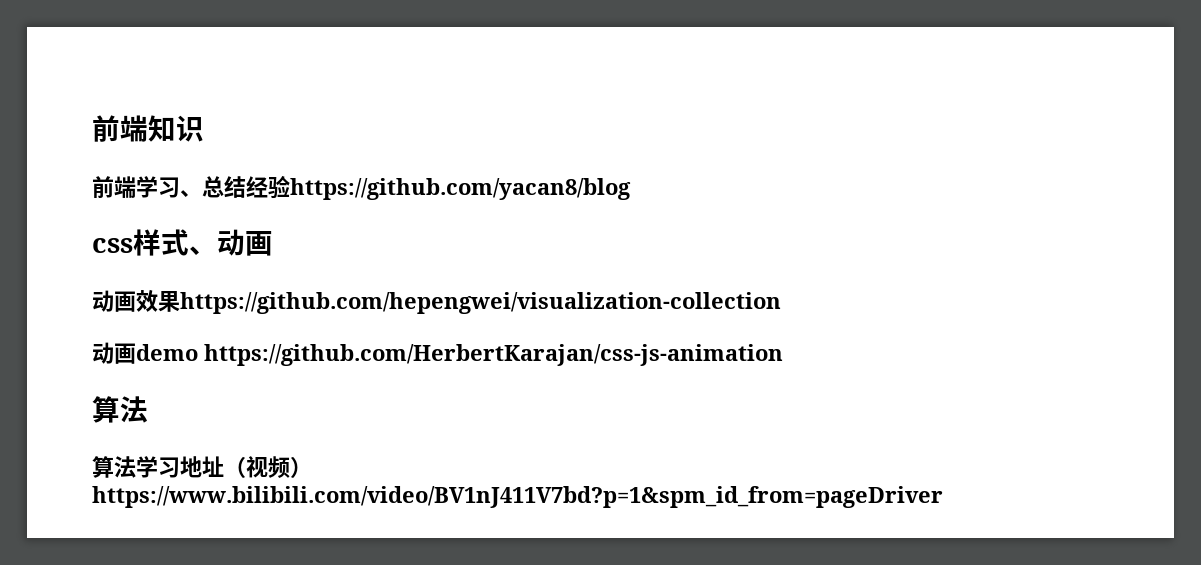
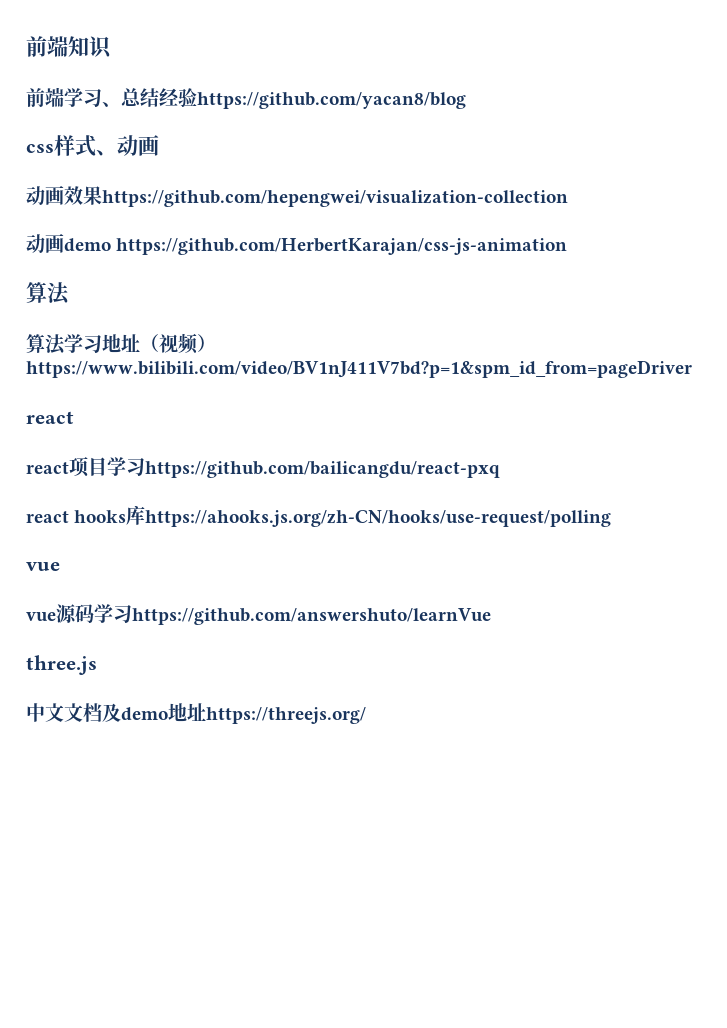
  算法学习地址（视频）https://www.bilibili.com/video/BV1nJ411V7bd?p=1&spm_id_from=pageDriver
+ react
+ react项目学习https://github.com/bailicangdu/react-pxq
+ react hooks库https://ahooks.js.org/zh-CN/hooks/use-request/polling
+ vue
+ vue源码学习https://github.com/answershuto/learnVue
+ three.js
+ 中文文档及demo地址https://threejs.org/

